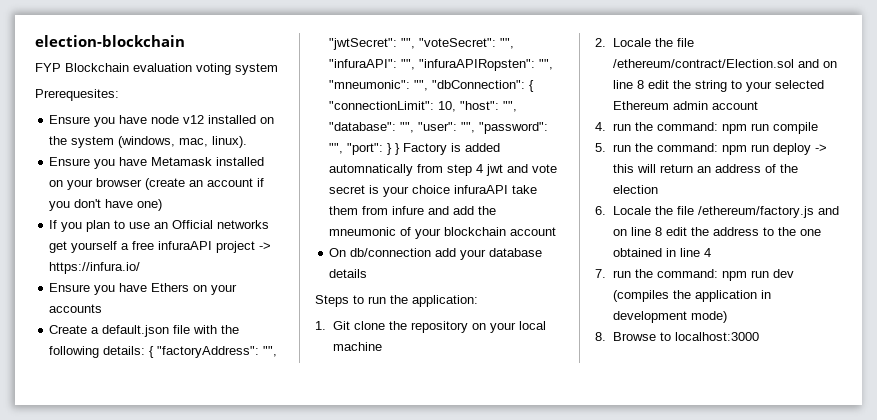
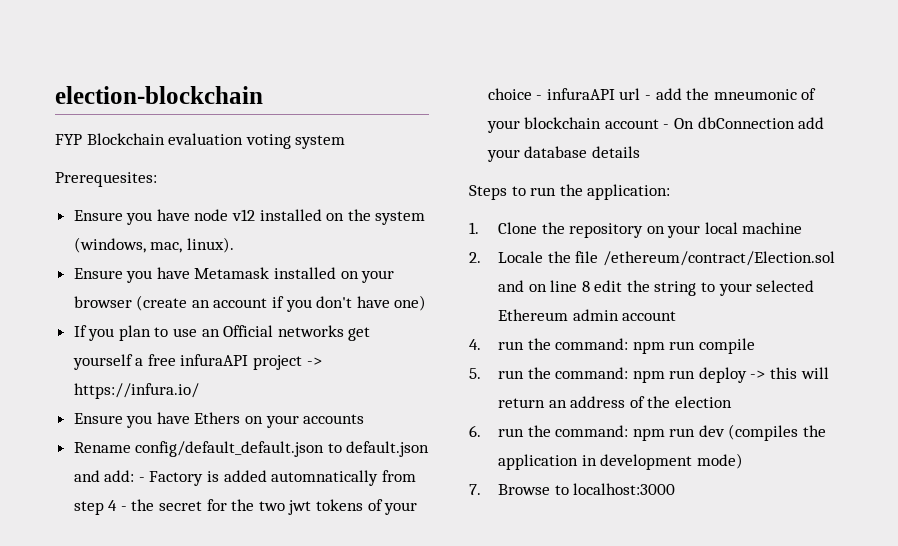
- Create a default.json file with the following details: { "factoryAddress": "", "jwtSecret": "", "voteSecret": "", "infuraAPI": "", "infuraAPIRopsten": "", "mneumonic": "", "dbConnection": { "connectionLimit": 10, "host": "", "database": "", "user": "", "password": "", "port": } } Factory is added automnatically from step 4 jwt and vote secret is your choice infuraAPI take them from infure and add the mneumonic of your blockchain account
- On db/connection add your database details
+ Rename config/default_default.json to default.json and add: - Factory is added automnatically from step 4 - the secret for the two jwt tokens of your choice - infuraAPI url - add the mneumonic of your blockchain account - On dbConnection add your database details
- 1. Git clone the repository on your local machine
+ 1. Clone the repository on your local machine
- 6. Locale the file /ethereum/factory.js and on line 8 edit the address to the one obtained in line 4
- 7. run the command: npm run dev (compiles the application in development mode)
+ 6. run the command: npm run dev (compiles the application in development mode)
- 8. Browse to localhost:3000
+ 7. Browse to localhost:3000

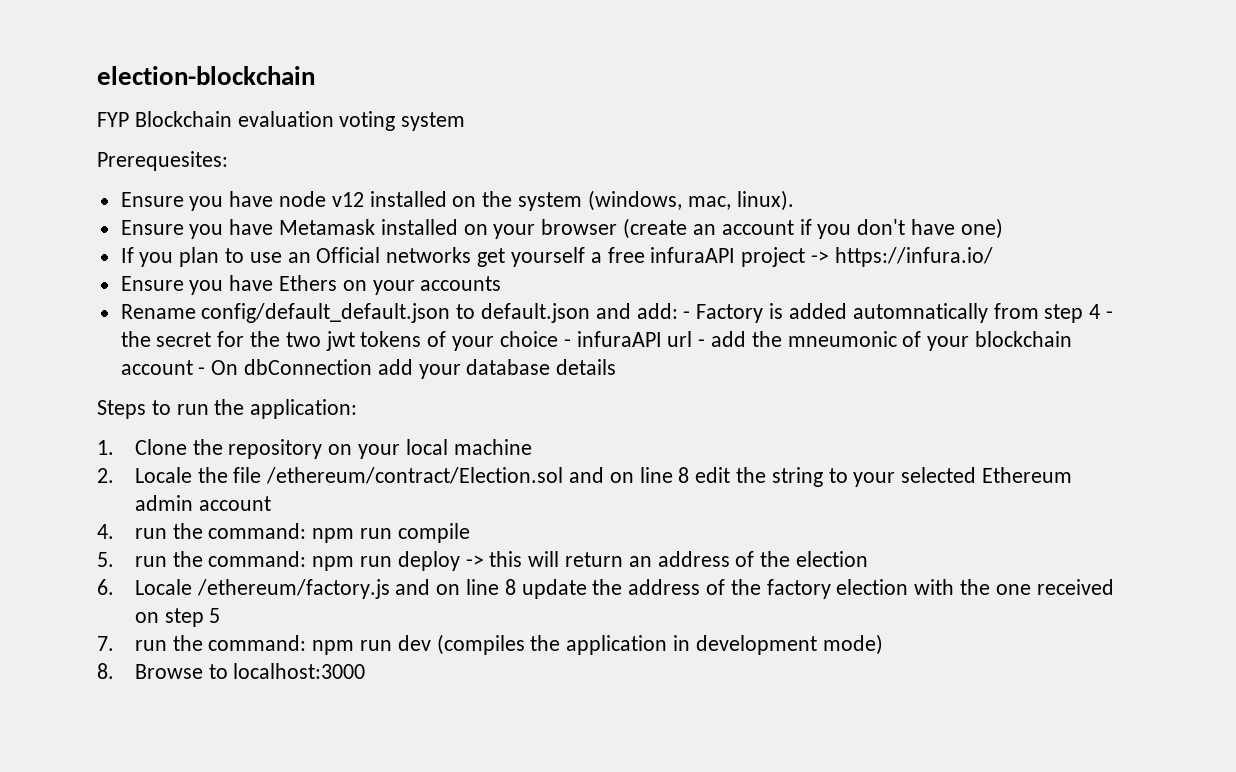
- 6. run the command: npm run dev (compiles the application in development mode)
+ 6. Locale /ethereum/factory.js and on line 8 update the address of the factory election with the one received on step 5
+ 7. run the command: npm run dev (compiles the application in development mode)
- 7. Browse to localhost:3000
+ 8. Browse to localhost:3000

